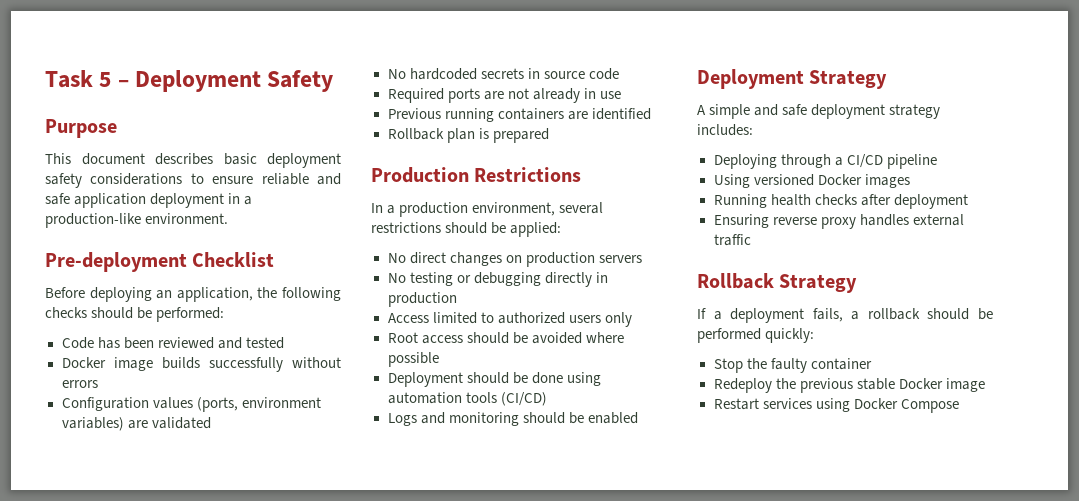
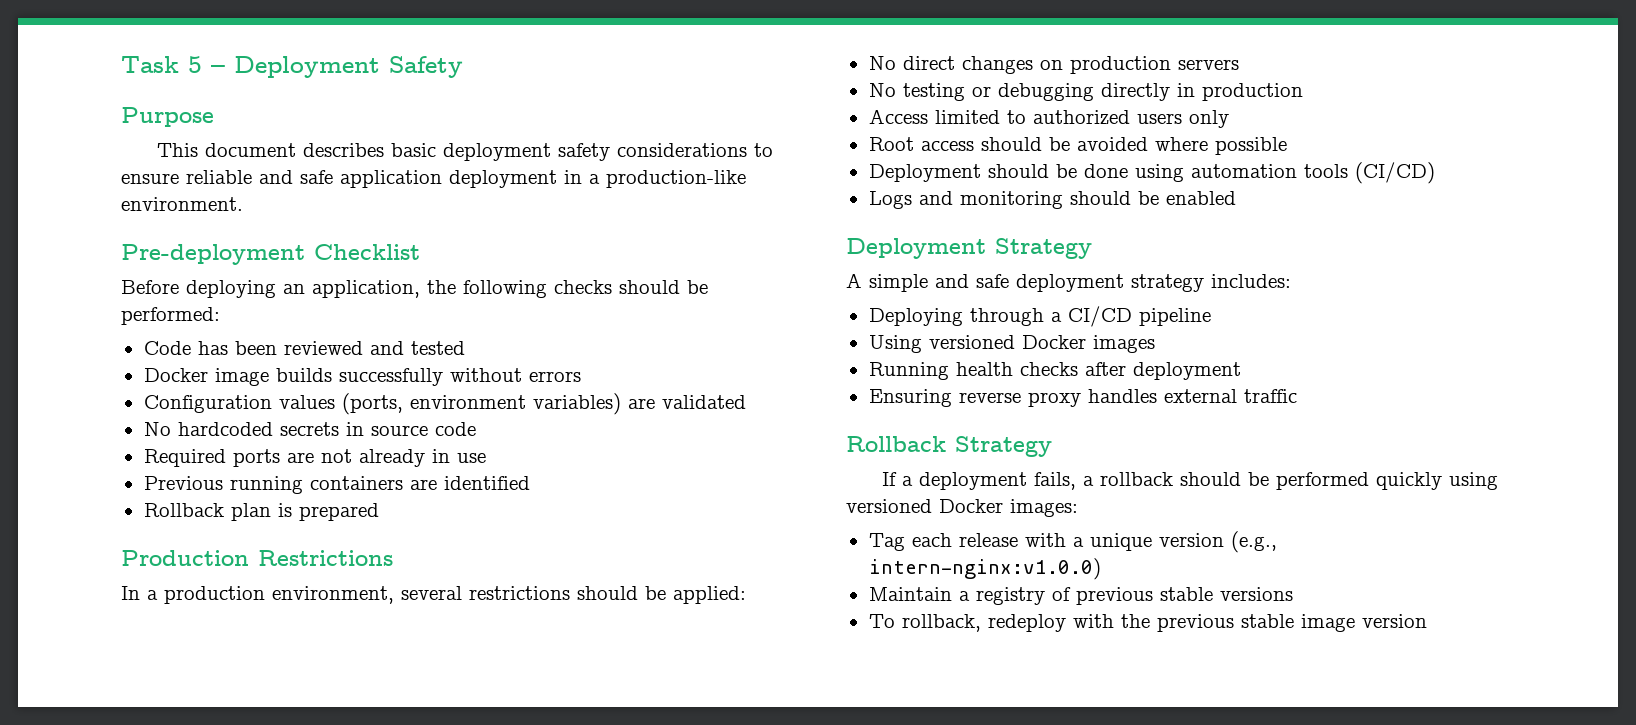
- If a deployment fails, a rollback should be performed quickly:
- Stop the faulty container
- Redeploy the previous stable Docker image
- Restart services using Docker Compose
+ If a deployment fails, a rollback should be performed quickly using versioned Docker images:
+ Tag each release with a unique version (e.g., intern-nginx:v1.0.0)
+ Maintain a registry of previous stable versions
+ To rollback, redeploy with the previous stable image version

